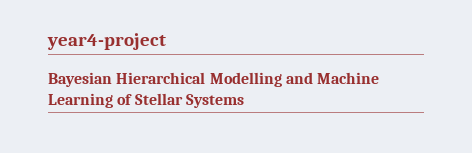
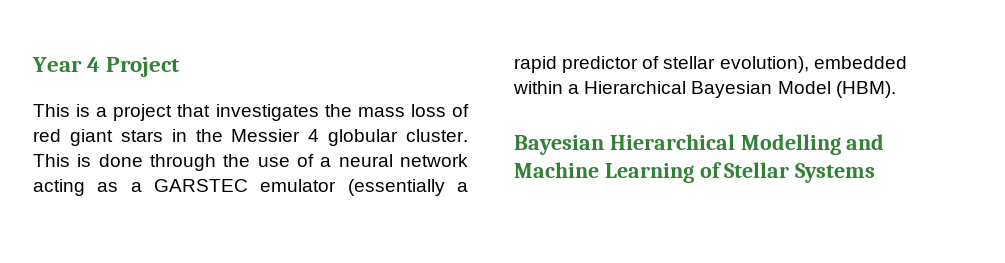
- year4-project
+ Year 4 Project
+ This is a project that investigates the mass loss of red giant stars in the Messier 4 globular cluster. This is done through the use of a neural network acting as a GARSTEC emulator (essentially a rapid predictor of stellar evolution), embedded within a Hierarchical Bayesian Model (HBM).

